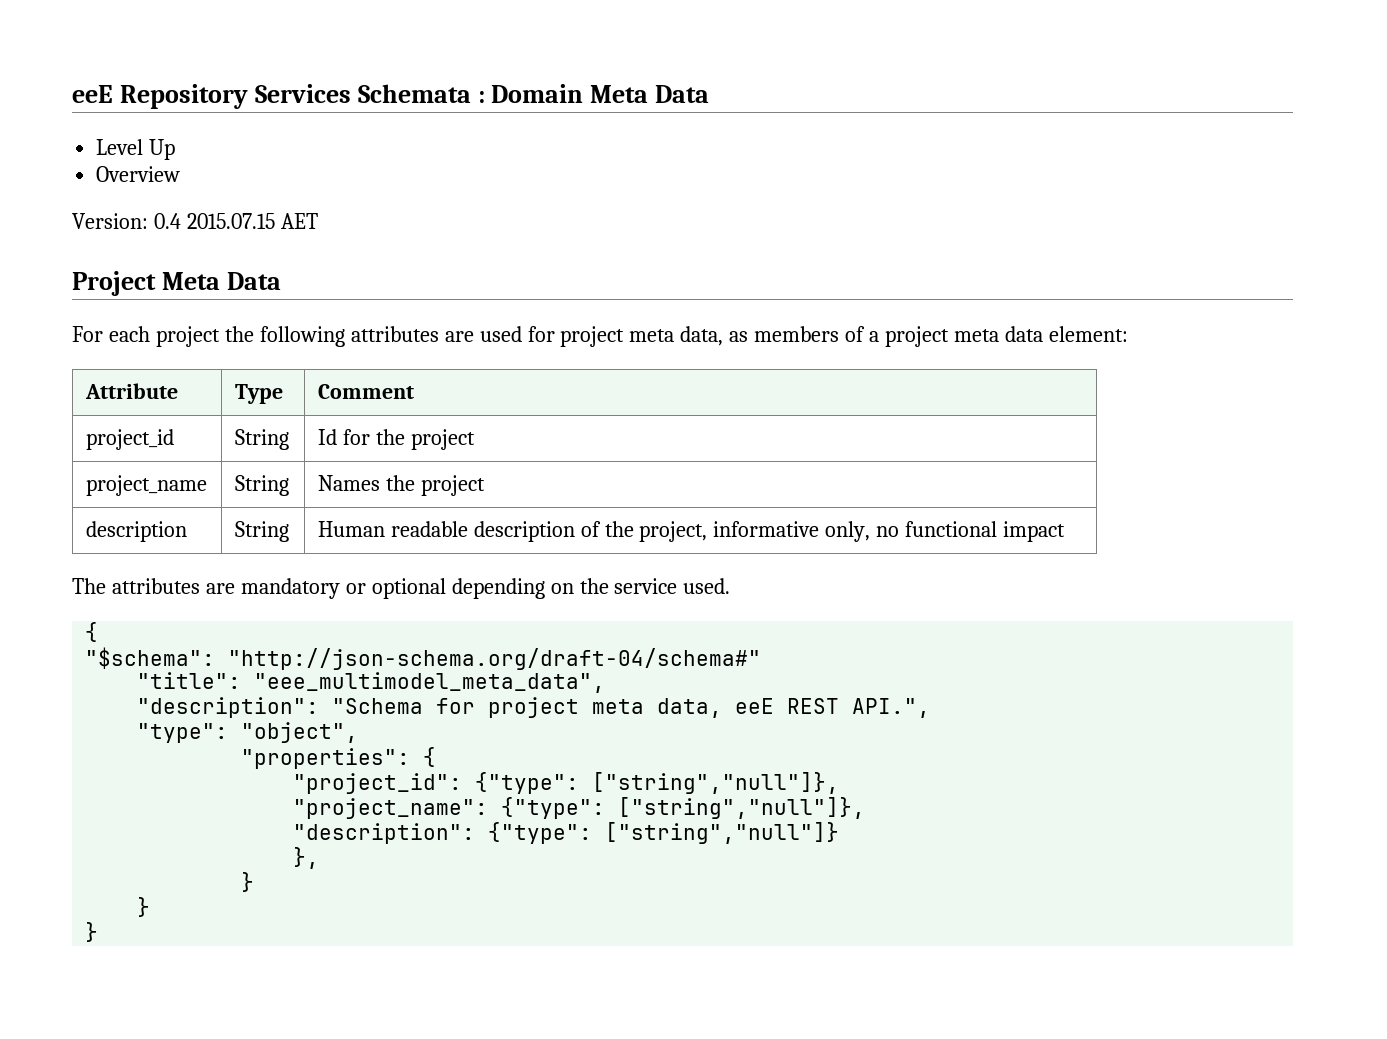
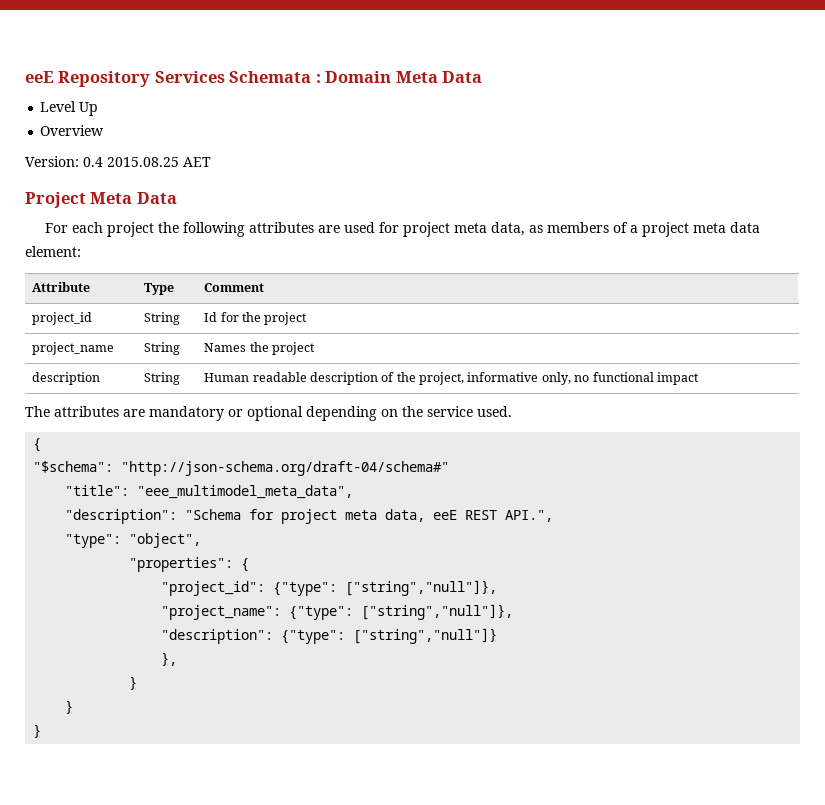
- Version: 0.4 2015.07.15 AET
+ Version: 0.4 2015.08.25 AET

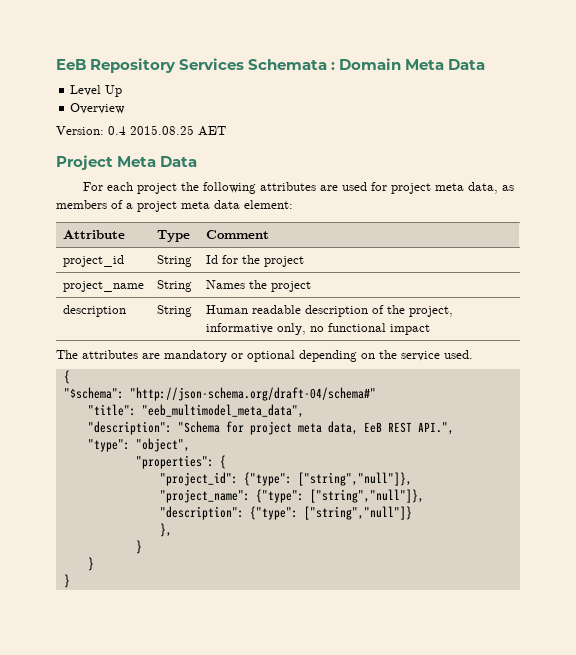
- eeE Repository Services Schemata : Domain Meta Data
+ EeB Repository Services Schemata : Domain Meta Data
- "title": "eee_multimodel_meta_data",
+ "title": "eeb_multimodel_meta_data",
- "description": "Schema for project meta data, eeE REST API.",
+ "description": "Schema for project meta data, EeB REST API.",

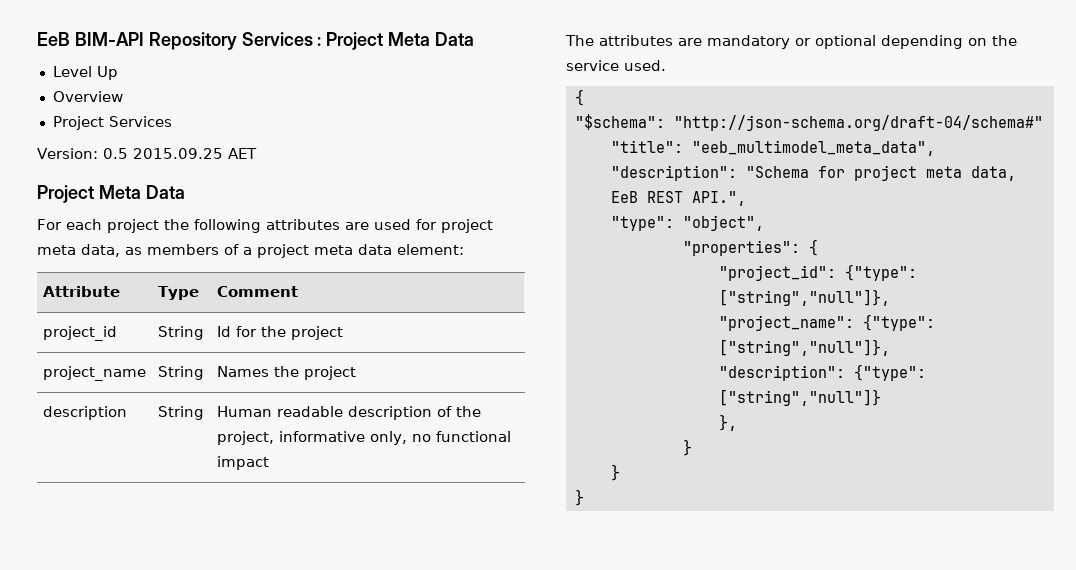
- EeB Repository Services Schemata : Domain Meta Data
+ EeB BIM-API Repository Services : Project Meta Data
+ Project Services
- Version: 0.4 2015.08.25 AET
+ Version: 0.5 2015.09.25 AET

